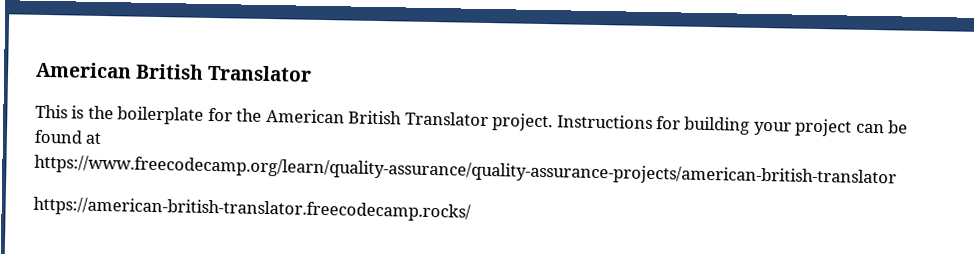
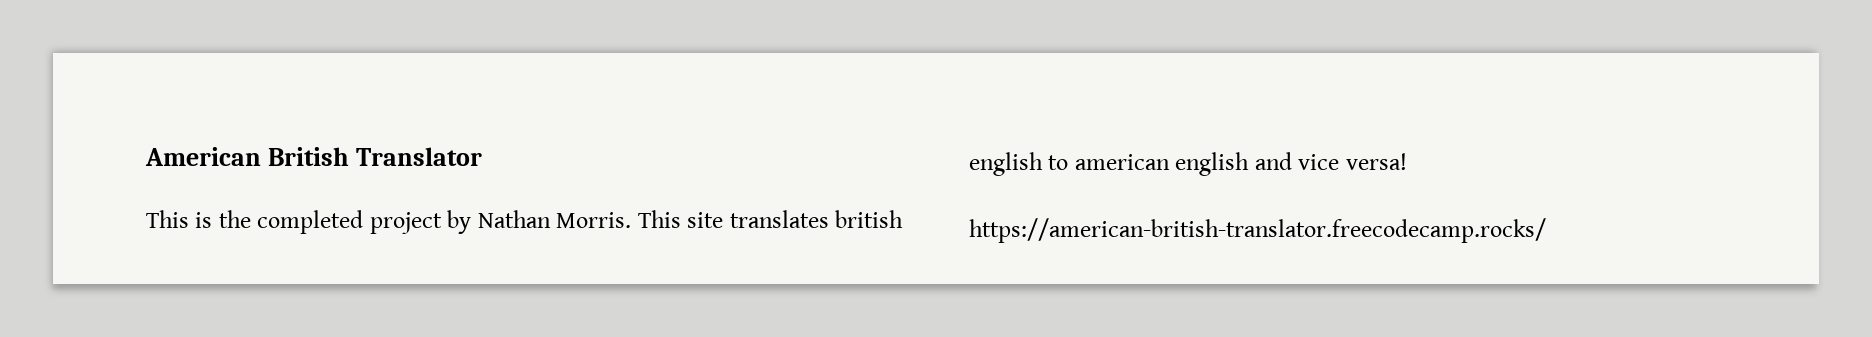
- This is the boilerplate for the American British Translator project. Instructions for building your project can be found at https://www.freecodecamp.org/learn/quality-assurance/quality-assurance-projects/american-british-translator
+ This is the completed project by Nathan Morris. This site translates british english to american english and vice versa!

